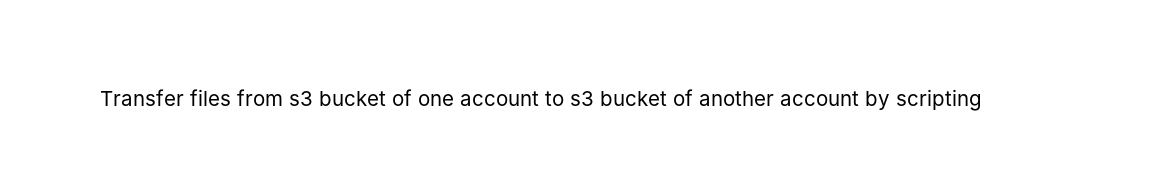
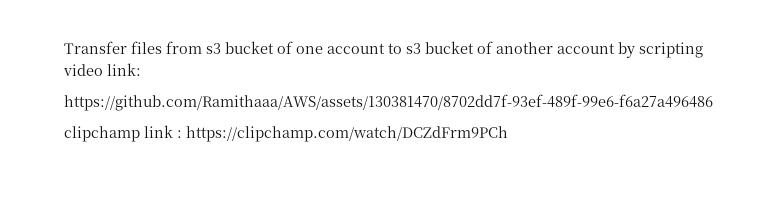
- Transfer files from s3 bucket of one account to s3 bucket of another account by scripting
+ Transfer files from s3 bucket of one account to s3 bucket of another account by scripting video link:
+ https://github.com/Ramithaaa/AWS/assets/130381470/8702dd7f-93ef-489f-99e6-f6a27a496486
+ clipchamp link : https://clipchamp.com/watch/DCZdFrm9PCh

